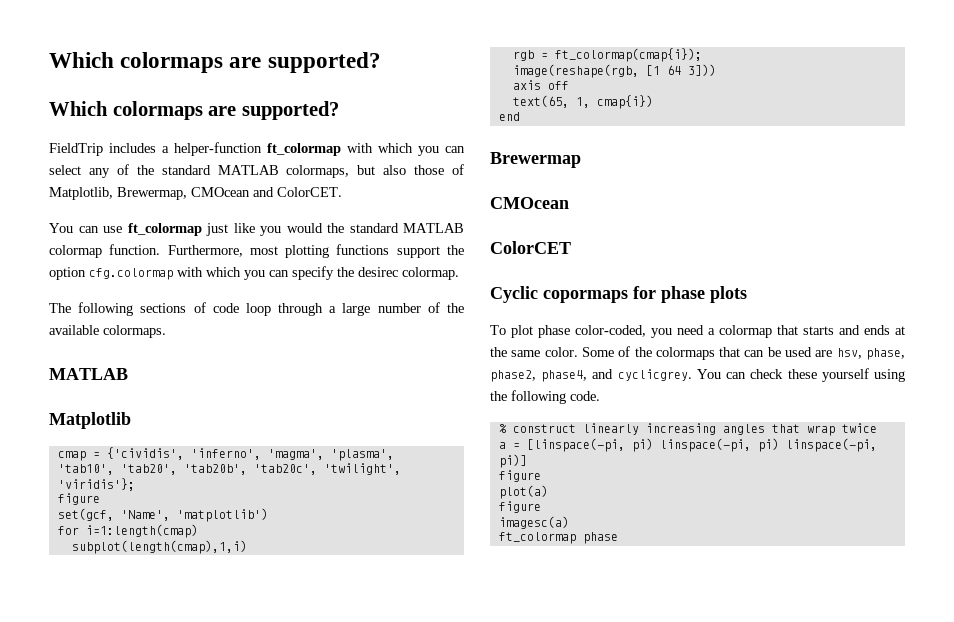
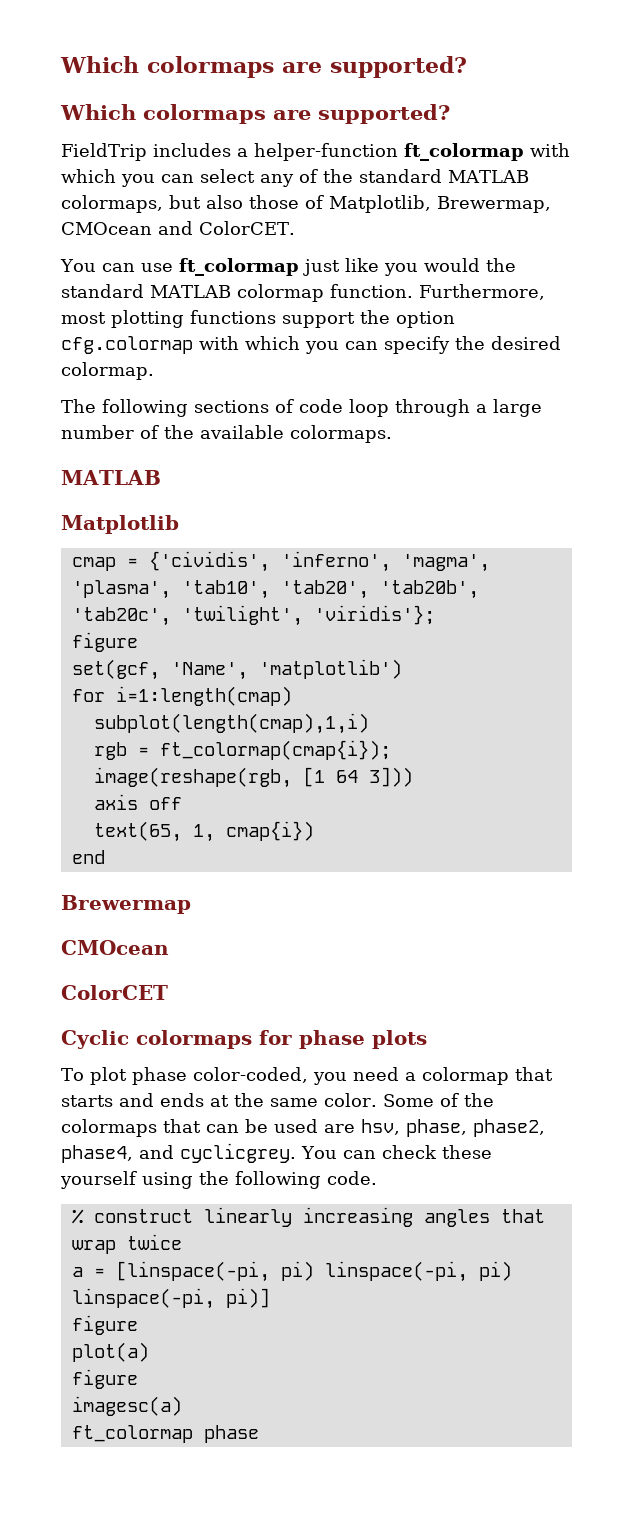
- Furthermore, most plotting functions support the option cfg.colormap with which you can specify the desirec colormap.
+ Furthermore, most plotting functions support the option cfg.colormap with which you can specify the desired colormap.
- Cyclic copormaps for phase plots
+ Cyclic colormaps for phase plots

